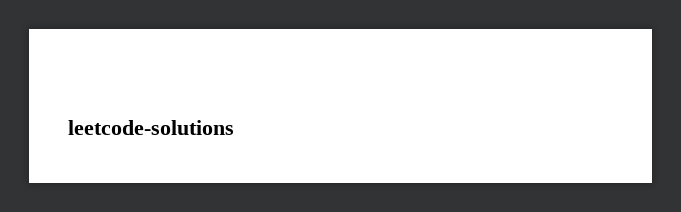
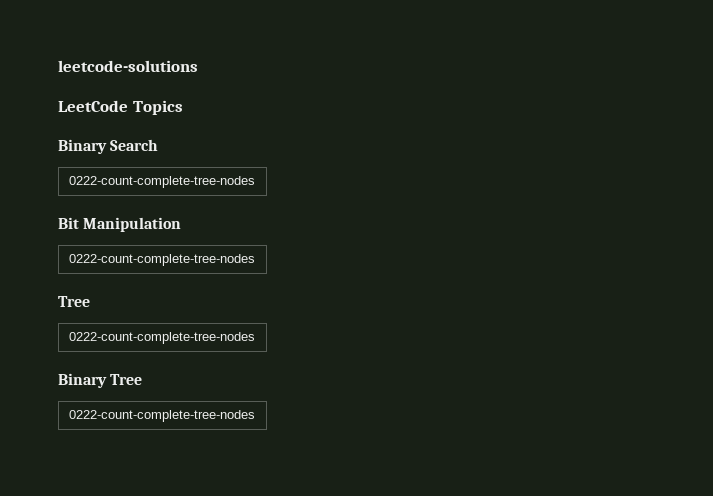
+ LeetCode Topics
+ Binary Search
+ 0222-count-complete-tree-nodes
+ Bit Manipulation
+ 0222-count-complete-tree-nodes
+ Tree
+ 0222-count-complete-tree-nodes
+ Binary Tree
+ 0222-count-complete-tree-nodes

